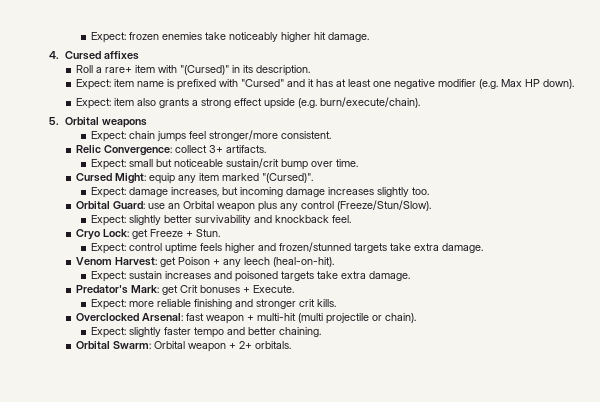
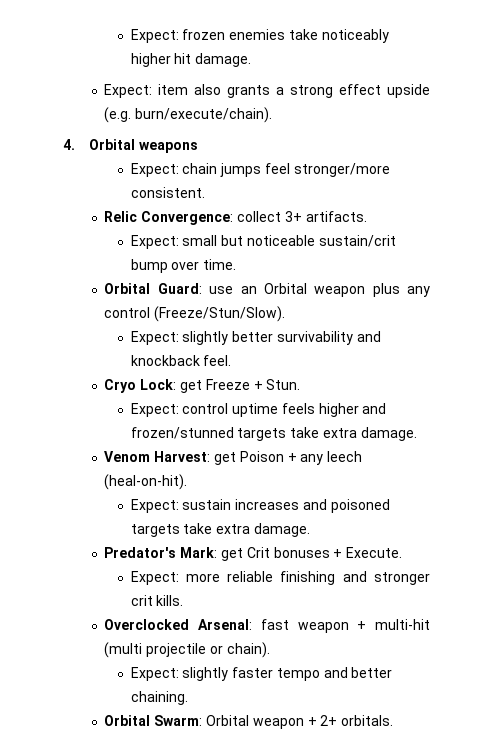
- 4. Cursed affixes
- Roll a rare+ item with "(Cursed)" in its description.
- Expect: item name is prefixed with "Cursed" and it has at least one negative modifier (e.g. Max HP down).
- 5. Orbital weapons
+ 4. Orbital weapons
- Cursed Might: equip any item marked "(Cursed)".
- Expect: damage increases, but incoming damage increases slightly too.

